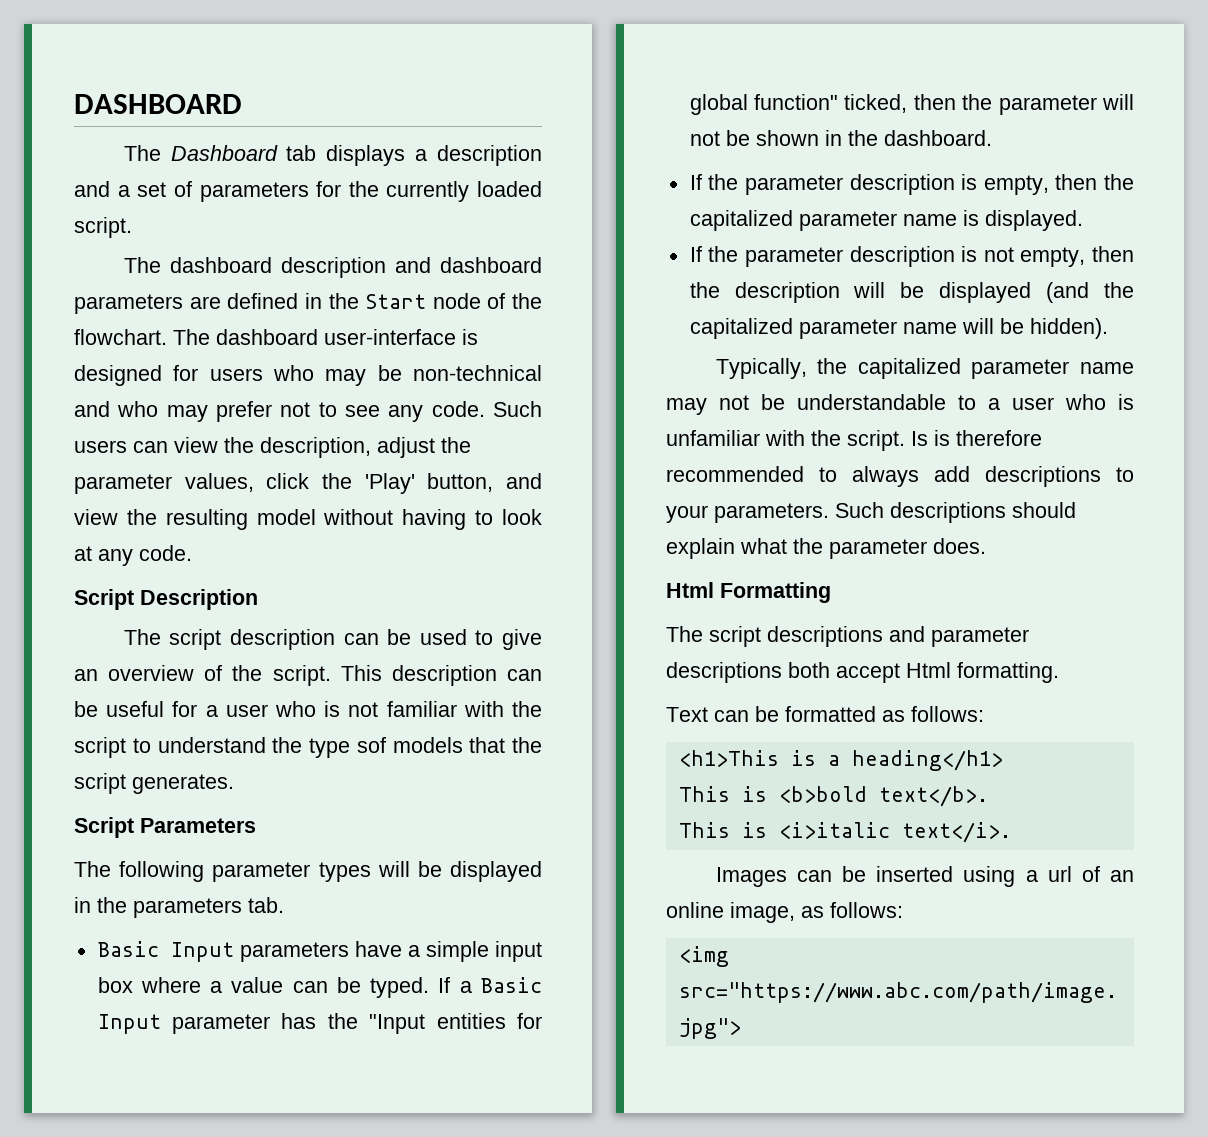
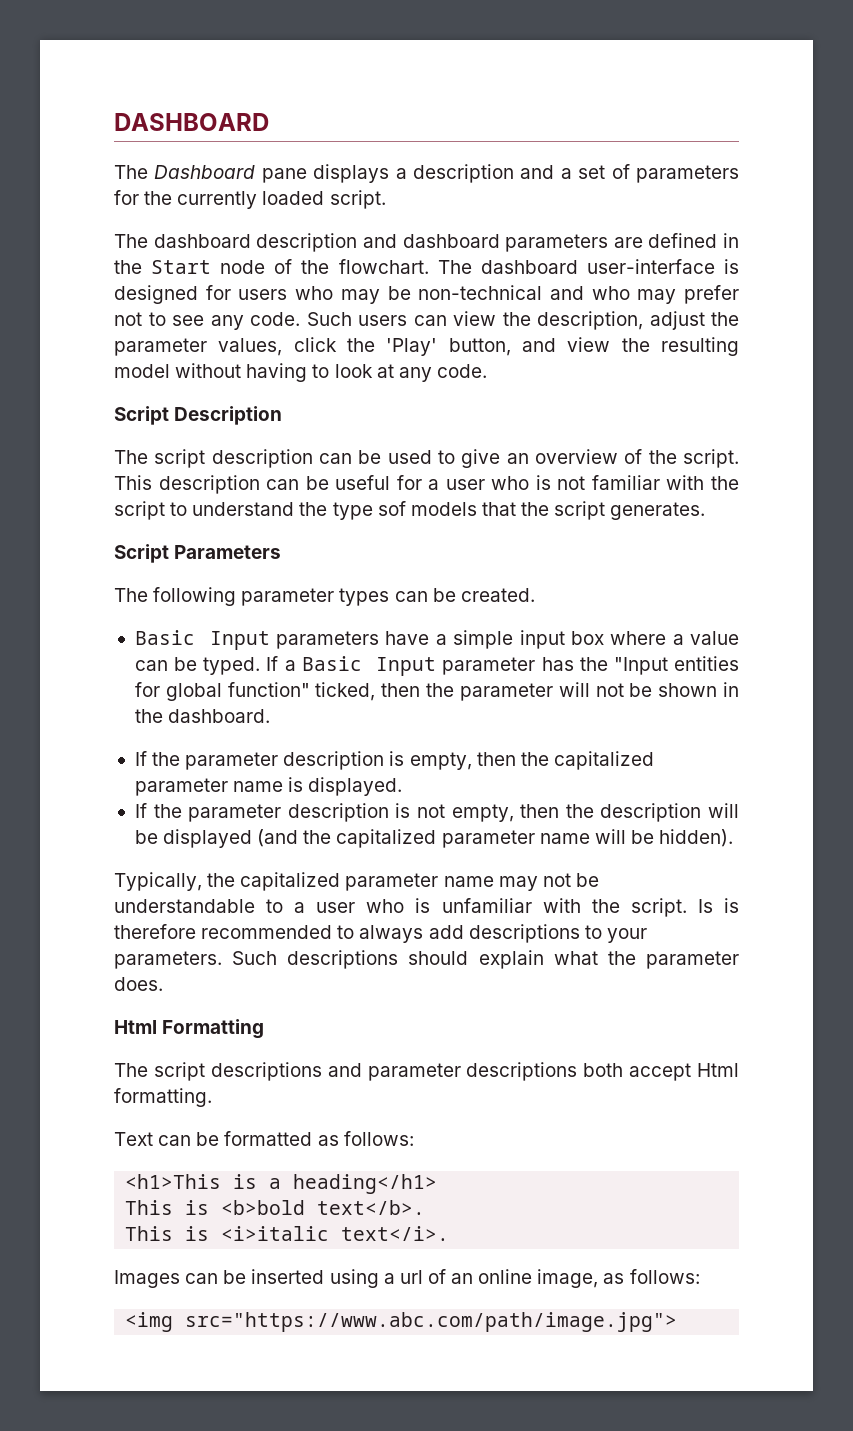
- The Dashboard tab displays a description and a set of parameters for the currently loaded script.
+ The Dashboard pane displays a description and a set of parameters for the currently loaded script.
- The following parameter types will be displayed in the parameters tab.
+ The following parameter types can be created.

